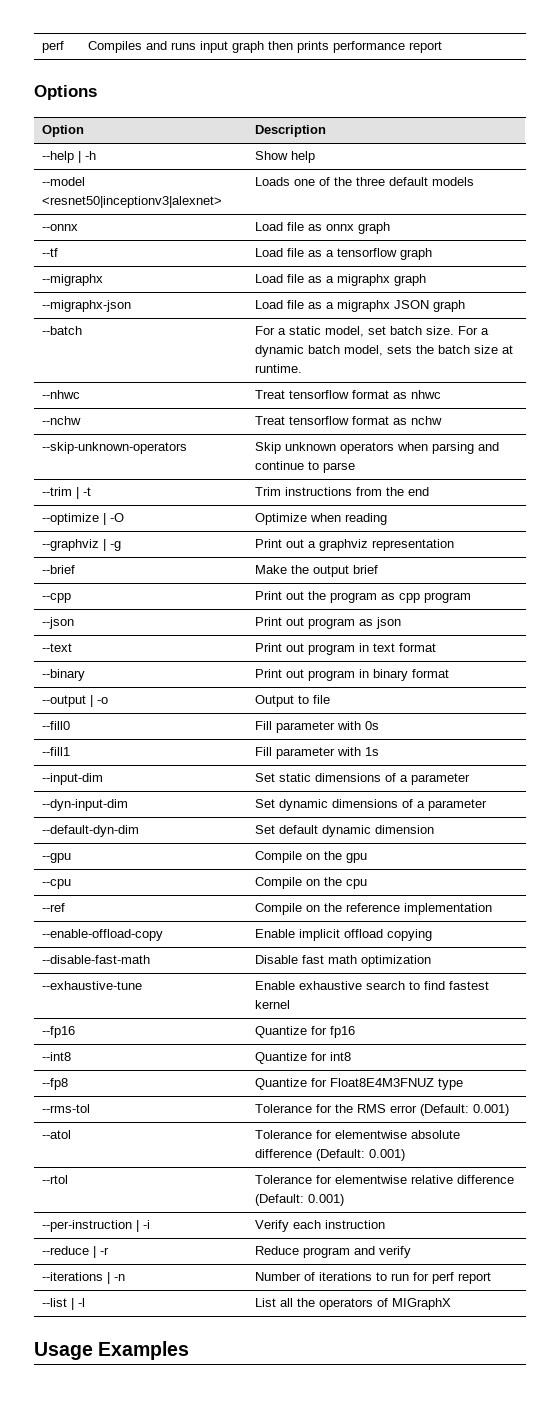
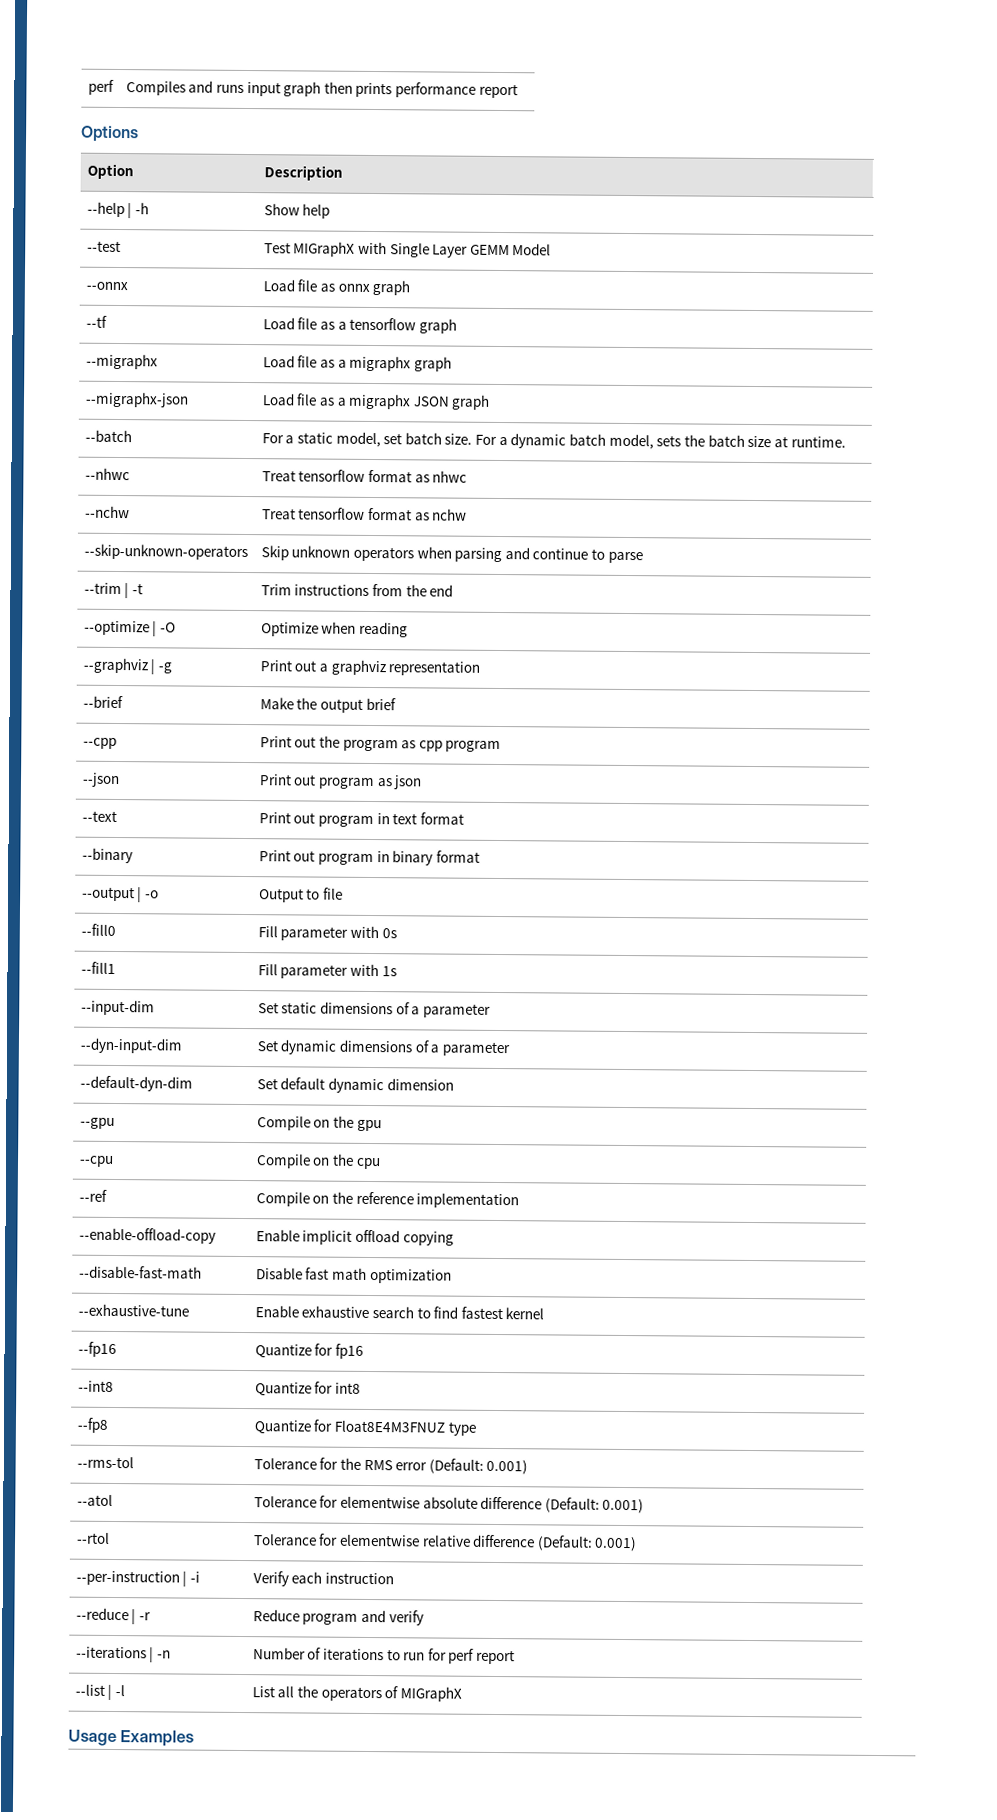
- --model <resnet50|inceptionv3|alexnet> | Loads one of the three default models
+ --test | Test MIGraphX with Single Layer GEMM Model

